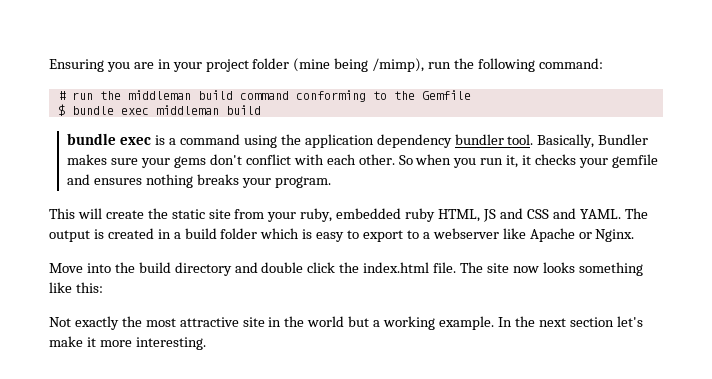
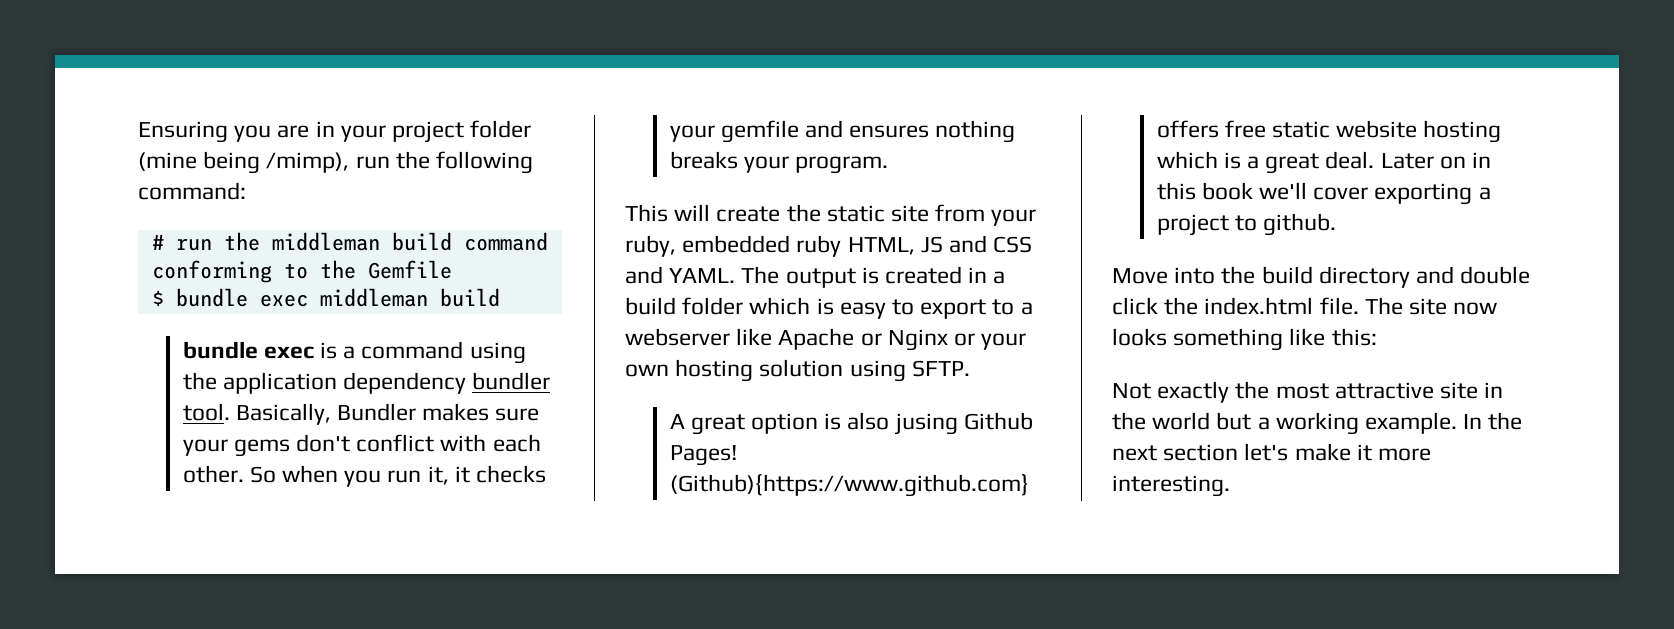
- The output is created in a build folder which is easy to export to a webserver like Apache or Nginx.
+ The output is created in a build folder which is easy to export to a webserver like Apache or Nginx or your own hosting solution using SFTP.
+ A great option is also jusing Github Pages! (Github){https://www.github.com} offers free static website hosting which is a great deal. Later on in this book we'll cover exporting a project to github.

